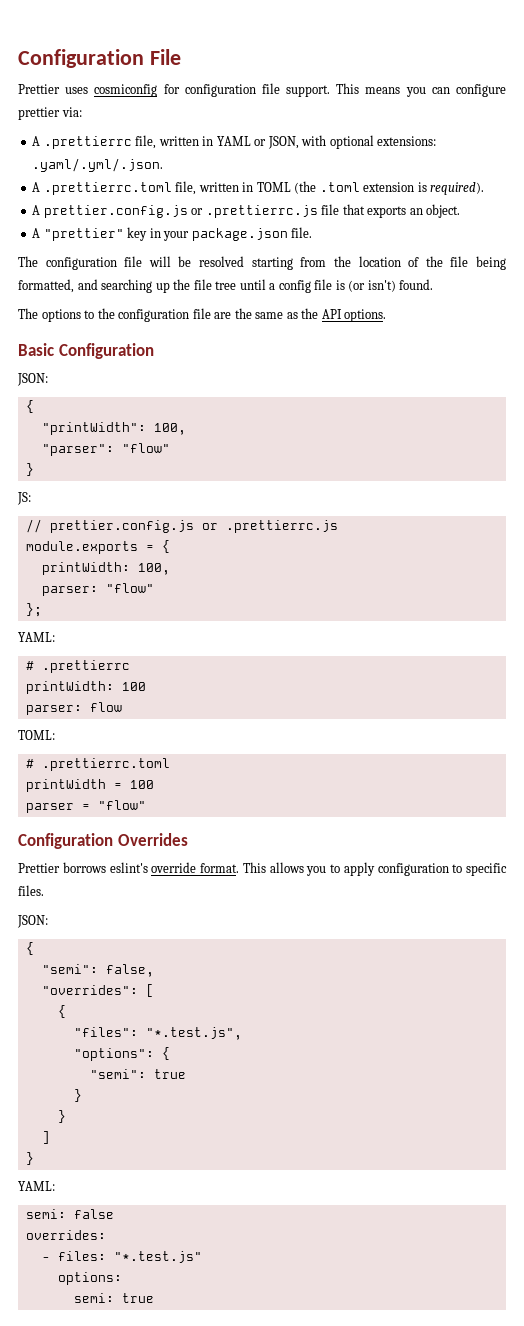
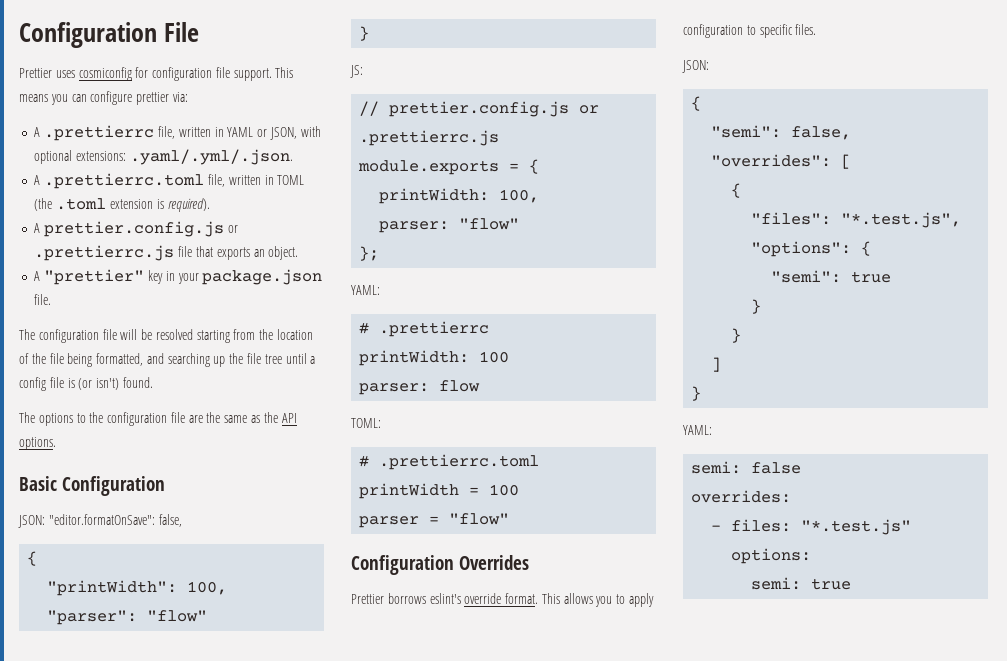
  Basic Configuration
- JSON:
+ JSON: "editor.formatOnSave": false,

